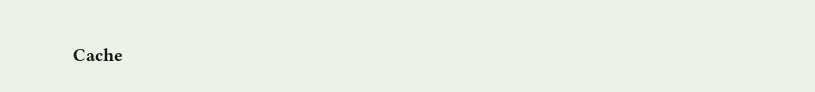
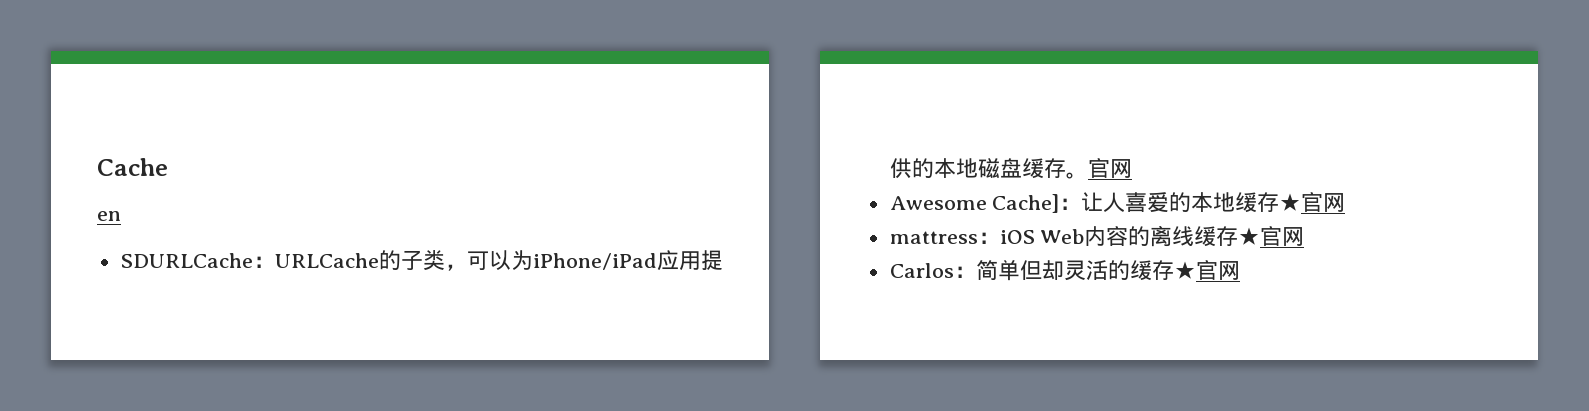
+ en
+ SDURLCache：URLCache的子类，可以为iPhone/iPad应用提供的本地磁盘缓存。官网
+ Awesome Cache]：让人喜爱的本地缓存★官网
+ mattress：iOS Web内容的离线缓存★官网
+ Carlos：简单但却灵活的缓存★官网

